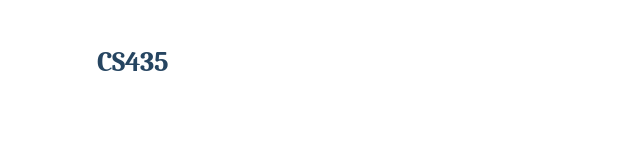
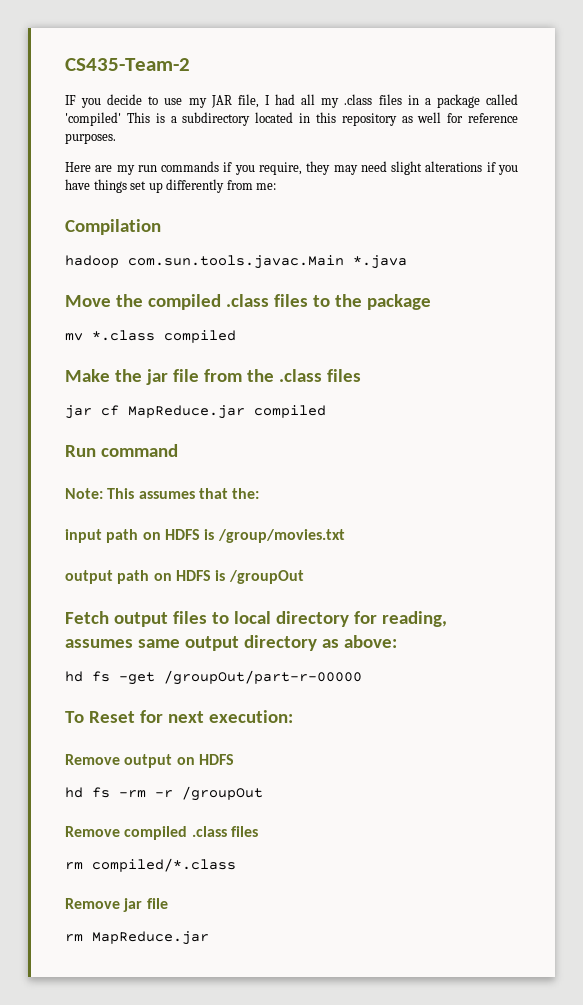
- CS435
+ CS435-Team-2
+ IF you decide to use my JAR file, I had all my .class files in a package called 'compiled' This is a subdirectory located in this repository as well for reference purposes.
+ Here are my run commands if you require, they may need slight alterations if you have things set up differently from me:
+ Compilation
+ hadoop com.sun.tools.javac.Main *.java
+ Move the compiled .class files to the package
+ mv *.class compiled
+ Make the jar file from the .class files
+ jar cf MapReduce.jar compiled
+ Run command
+ Note: This assumes that the:
+ input path on HDFS is /group/movies.txt
+ output path on HDFS is /groupOut
+ Fetch output files to local directory for reading, assumes same output directory as above:
+ hd fs -get /groupOut/part-r-00000
+ To Reset for next execution:
+ Remove output on HDFS
+ hd fs -rm -r /groupOut
+ Remove compiled .class files
+ rm compiled/*.class
+ Remove jar file
+ rm MapReduce.jar

